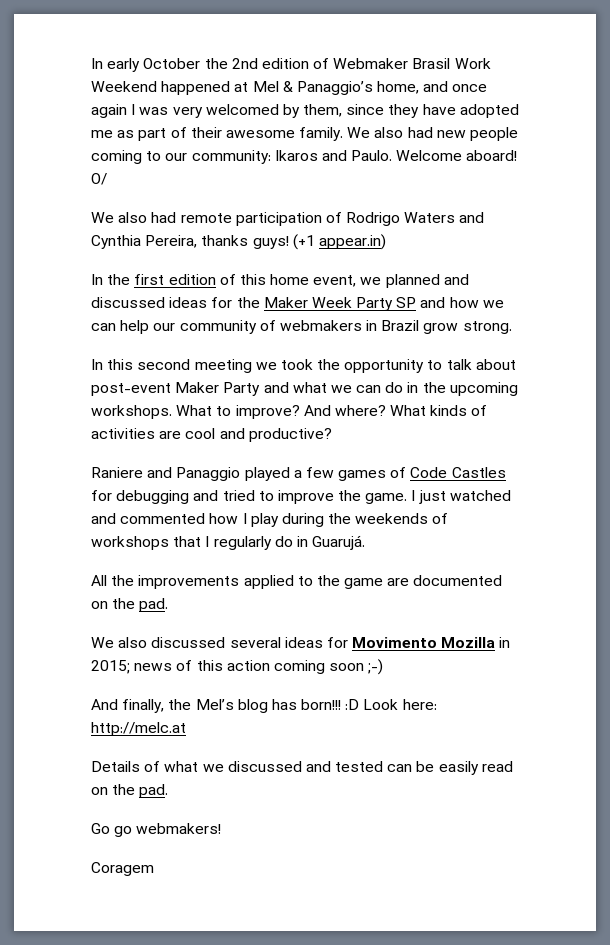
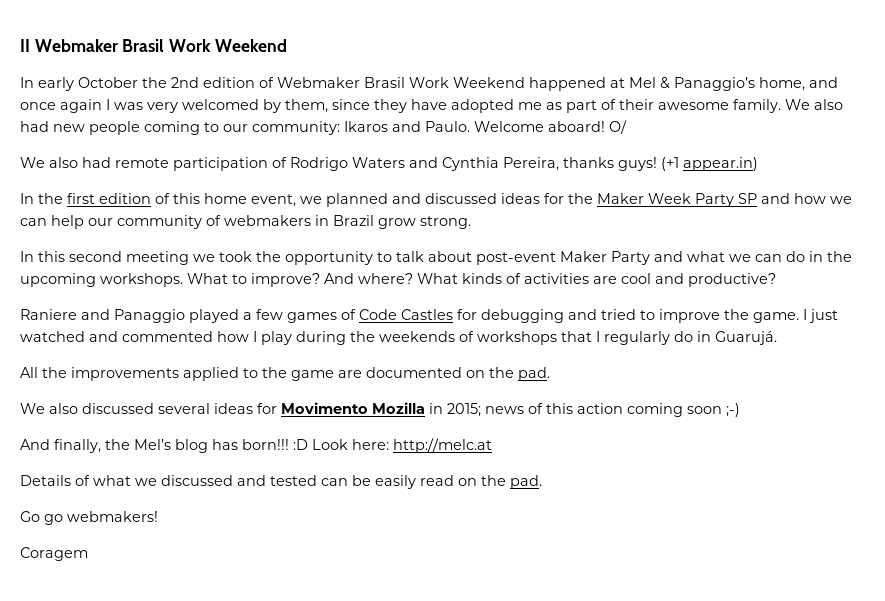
+ II Webmaker Brasil Work Weekend

